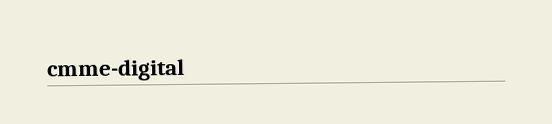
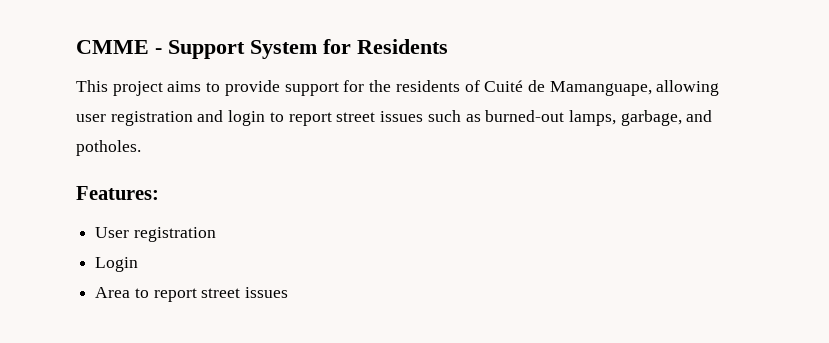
- cmme-digital
+ CMME - Support System for Residents
+ This project aims to provide support for the residents of Cuité de Mamanguape, allowing user registration and login to report street issues such as burned-out lamps, garbage, and potholes.
+ Features:
+ User registration
+ Login
+ Area to report street issues

